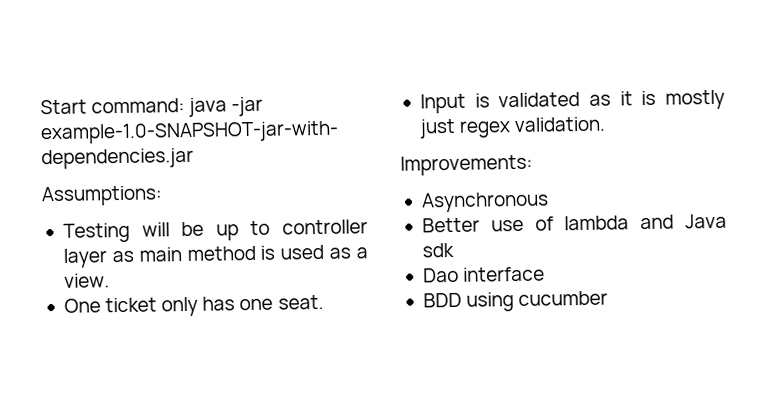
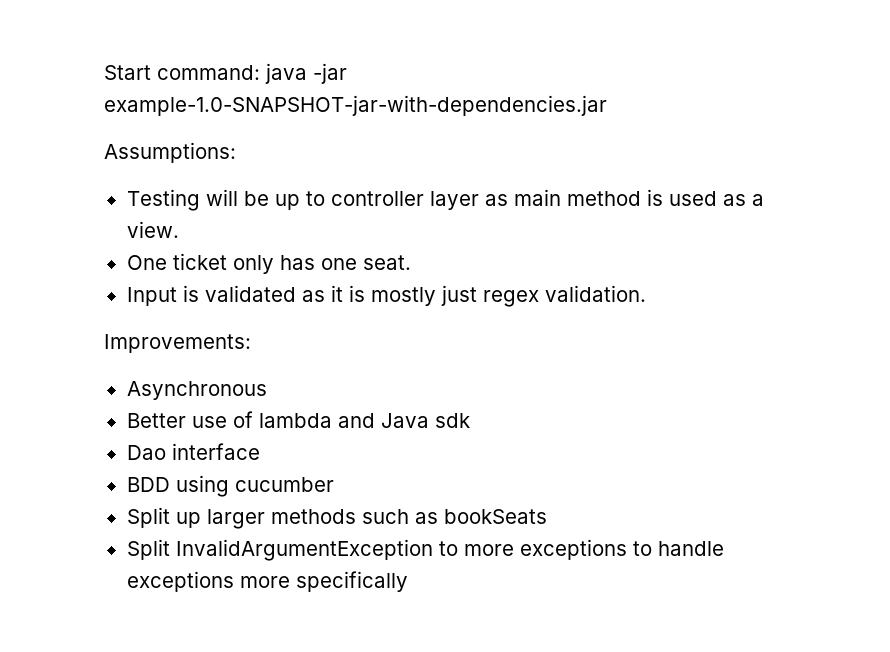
+ Split up larger methods such as bookSeats
+ Split InvalidArgumentException to more exceptions to handle exceptions more specifically

